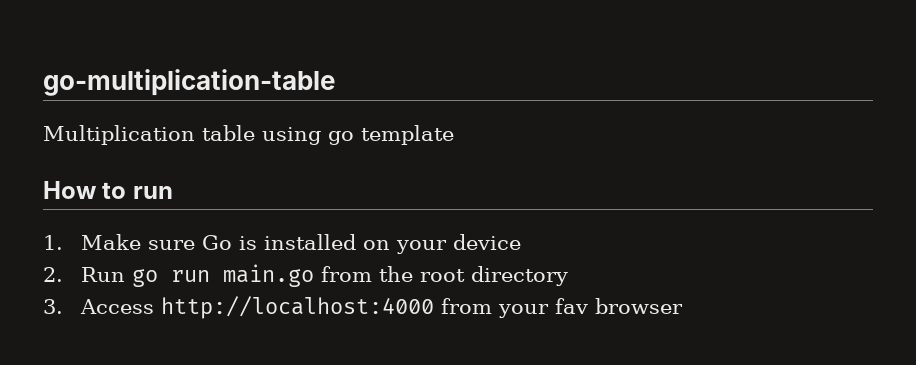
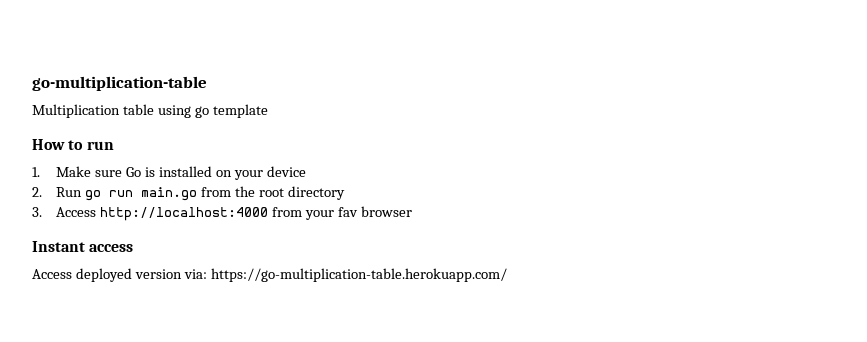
+ Instant access
+ Access deployed version via: https://go-multiplication-table.herokuapp.com/

